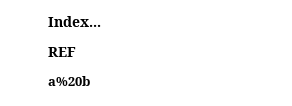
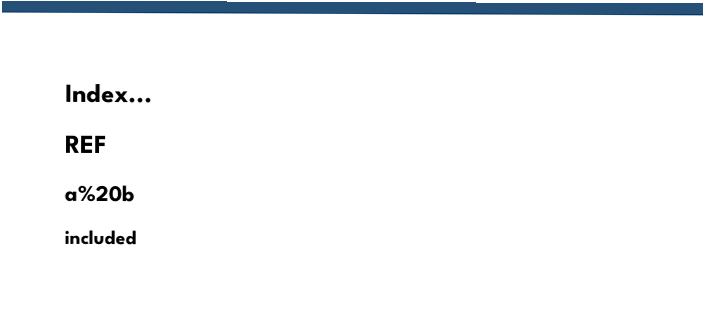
+ included

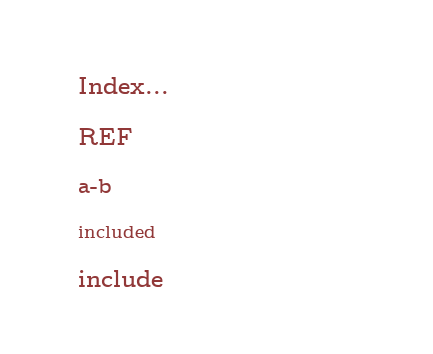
- a%20b
+ a-b
+ include

